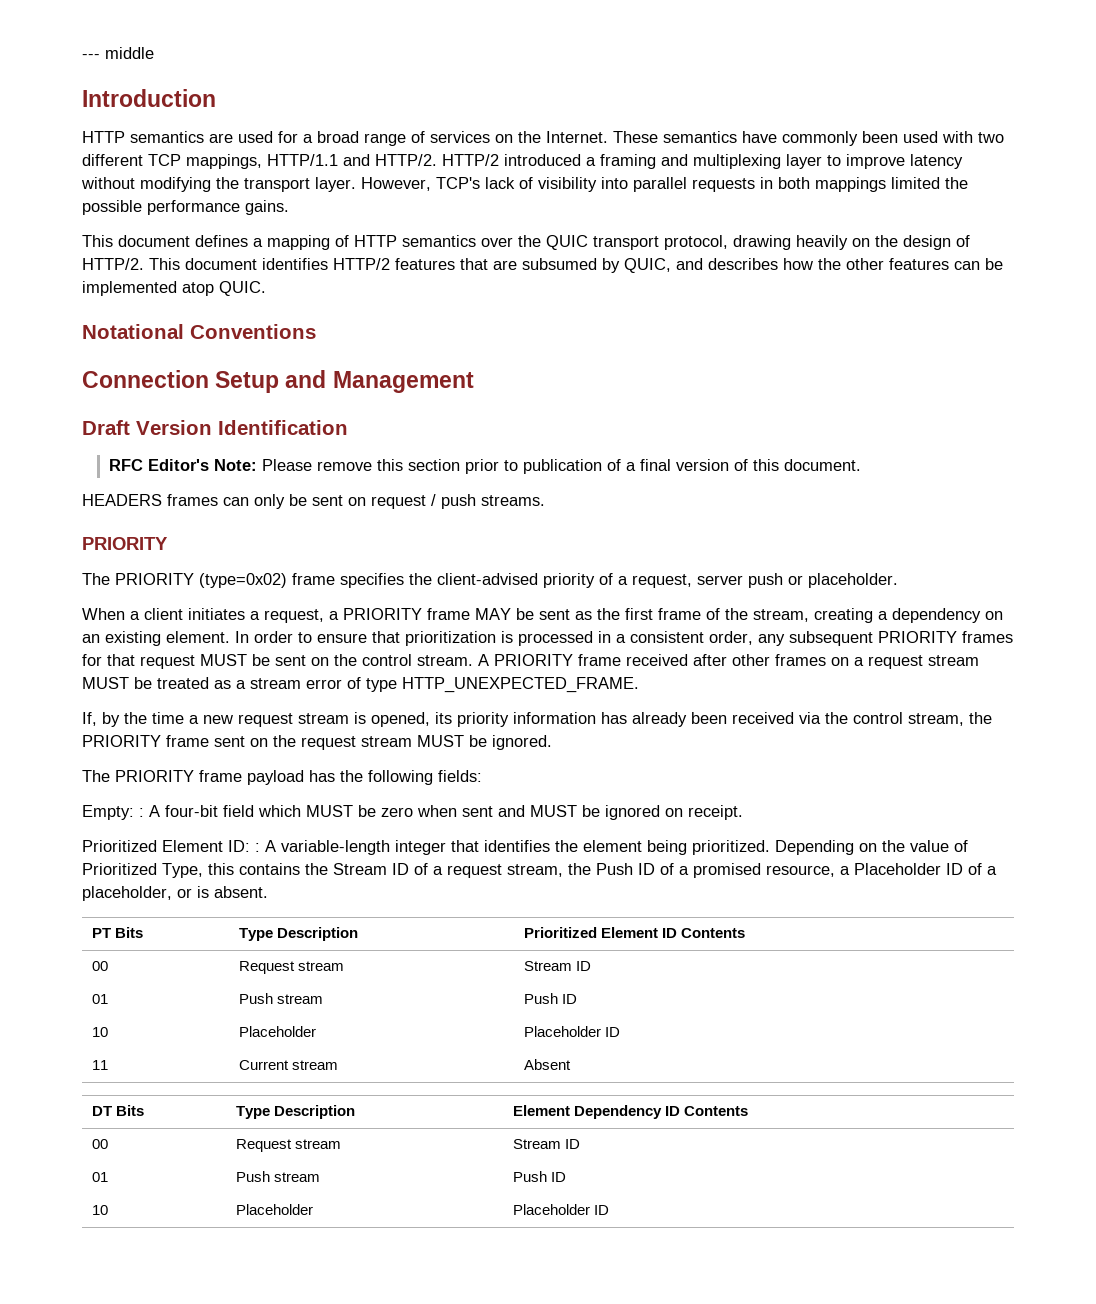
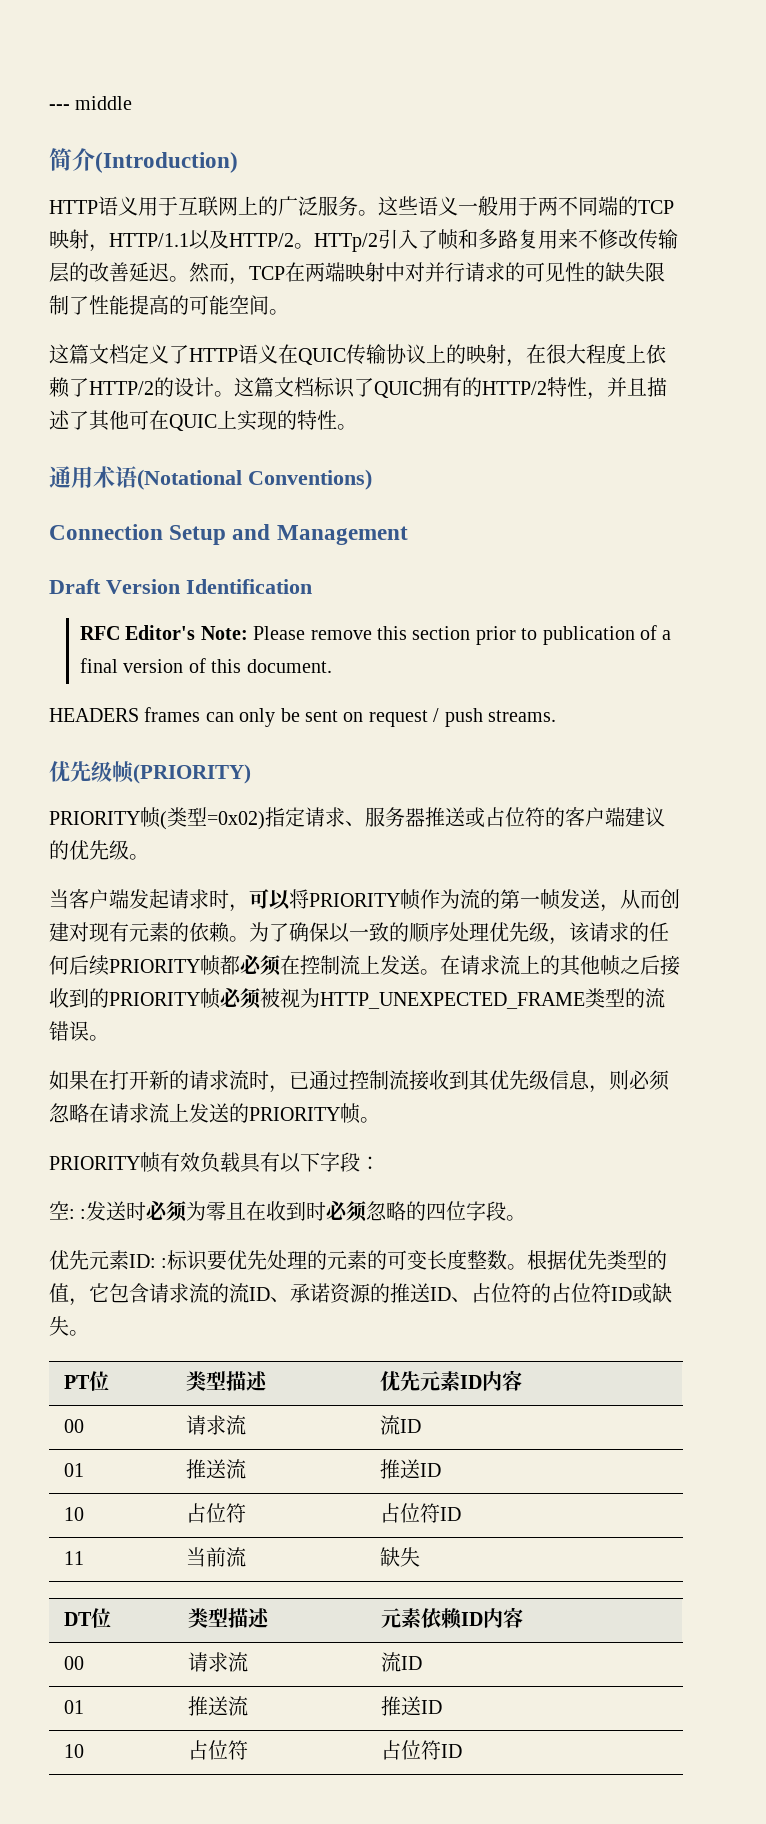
- Introduction
- HTTP semantics are used for a broad range of services on the Internet. These semantics have commonly been used with two different TCP mappings, HTTP/1.1 and HTTP/2. HTTP/2 introduced a framing and multiplexing layer to improve latency without modifying the transport layer. However, TCP's lack of visibility into parallel requests in both mappings limited the possible performance gains.
- This document defines a mapping of HTTP semantics over the QUIC transport protocol, drawing heavily on the design of HTTP/2. This document identifies HTTP/2 features that are subsumed by QUIC, and describes how the other features can be implemented atop QUIC.
- Notational Conventions
+ 简介(Introduction)
+ HTTP语义用于互联网上的广泛服务。这些语义一般用于两不同端的TCP映射，HTTP/1.1以及HTTP/2。HTTp/2引入了帧和多路复用来不修改传输层的改善延迟。然而，TCP在两端映射中对并行请求的可见性的缺失限制了性能提高的可能空间。
+ 这篇文档定义了HTTP语义在QUIC传输协议上的映射，在很大程度上依赖了HTTP/2的设计。这篇文档标识了QUIC拥有的HTTP/2特性，并且描述了其他可在QUIC上实现的特性。
+ 通用术语(Notational Conventions)
  HEADERS frames can only be sent on request / push streams.
- PRIORITY
- The PRIORITY (type=0x02) frame specifies the client-advised priority of a request, server push or placeholder.
- When a client initiates a request, a PRIORITY frame MAY be sent as the first frame of the stream, creating a dependency on an existing element. In order to ensure that prioritization is processed in a consistent order, any subsequent PRIORITY frames for that request MUST be sent on the control stream. A PRIORITY frame received after other frames on a request stream MUST be treated as a stream error of type HTTP_UNEXPECTED_FRAME.
- If, by the time a new request stream is opened, its priority information has already been received via the control stream, the PRIORITY frame sent on the request stream MUST be ignored.
- The PRIORITY frame payload has the following fields:
- Empty: : A four-bit field which MUST be zero when sent and MUST be ignored on receipt.
- Prioritized Element ID: : A variable-length integer that identifies the element being prioritized. Depending on the value of Prioritized Type, this contains the Stream ID of a request stream, the Push ID of a promised resource, a Placeholder ID of a placeholder, or is absent.
- PT Bits | Type Description | Prioritized Element ID Contents
- 00 | Request stream | Stream ID
- 01 | Push stream | Push ID
- 10 | Placeholder | Placeholder ID
+ 优先级帧(PRIORITY)
+ PRIORITY帧(类型=0x02)指定请求、服务器推送或占位符的客户端建议的优先级。
+ 当客户端发起请求时，可以将PRIORITY帧作为流的第一帧发送，从而创建对现有元素的依赖。为了确保以一致的顺序处理优先级，该请求的任何后续PRIORITY帧都必须在控制流上发送。在请求流上的其他帧之后接收到的PRIORITY帧必须被视为HTTP_UNEXPECTED_FRAME类型的流错误。
+ 如果在打开新的请求流时，已通过控制流接收到其优先级信息，则必须忽略在请求流上发送的PRIORITY帧。
+ PRIORITY帧有效负载具有以下字段：
+ 空: :发送时必须为零且在收到时必须忽略的四位字段。
+ 优先元素ID: :标识要优先处理的元素的可变长度整数。根据优先类型的值，它包含请求流的流ID、承诺资源的推送ID、占位符的占位符ID或缺失。
+ PT位 | 类型描述 | 优先元素ID内容
+ 00 | 请求流 | 流ID
+ 01 | 推送流 | 推送ID
+ 10 | 占位符 | 占位符ID
- 11 | Current stream | Absent
- DT Bits | Type Description | Element Dependency ID Contents
- 00 | Request stream | Stream ID
- 01 | Push stream | Push ID
- 10 | Placeholder | Placeholder ID
+ 11 | 当前流 | 缺失
+ DT位 | 类型描述 | 元素依赖ID内容
+ 00 | 请求流 | 流ID
+ 01 | 推送流 | 推送ID
+ 10 | 占位符 | 占位符ID

